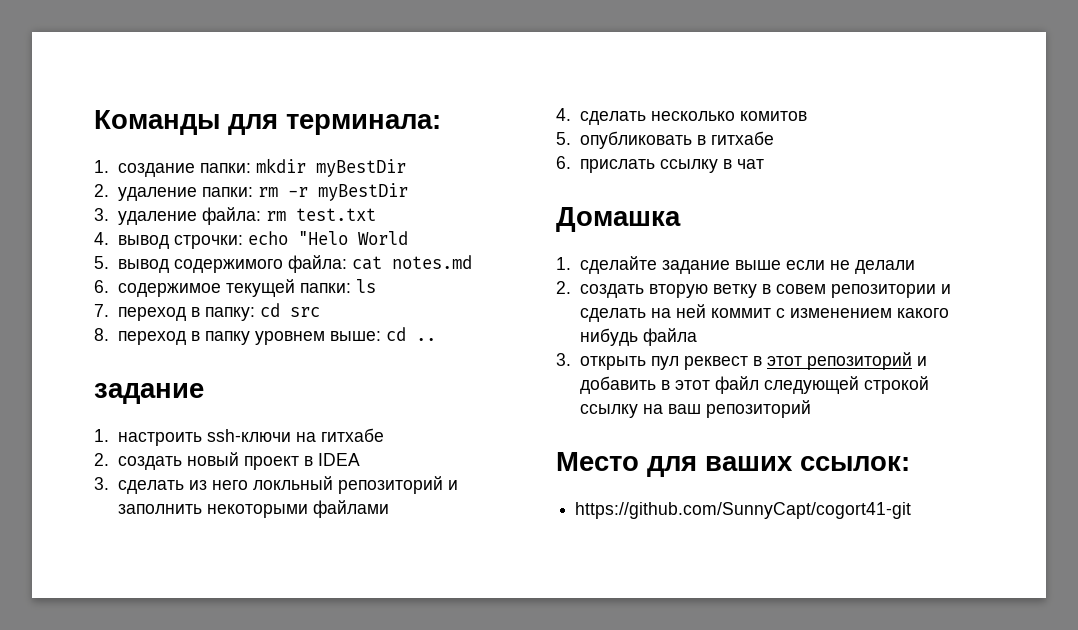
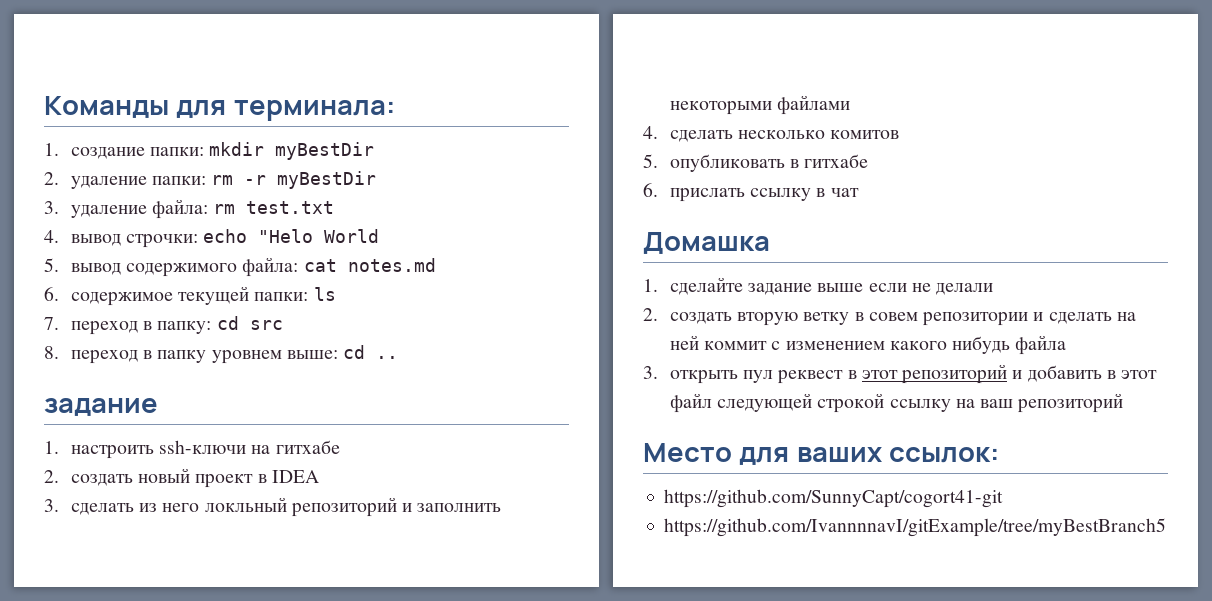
+ https://github.com/IvannnnavI/gitExample/tree/myBestBranch5

